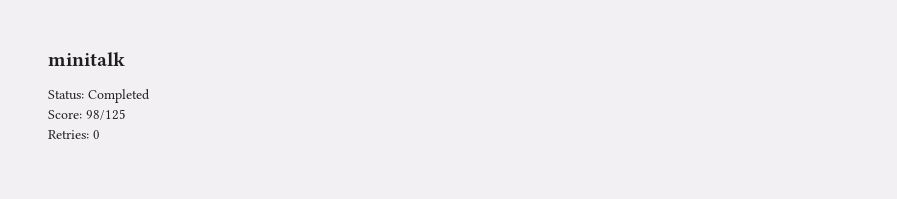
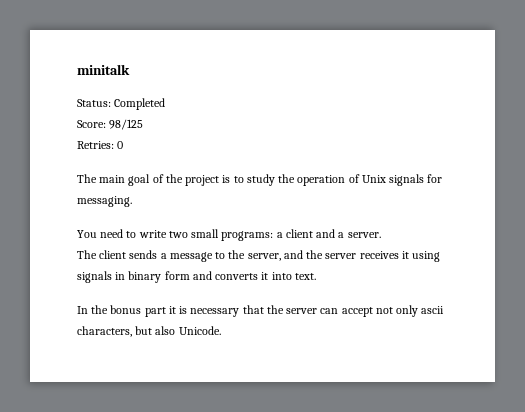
+ The main goal of the project is to study the operation of Unix signals for messaging.
+ You need to write two small programs: a client and a server.
+ The client sends a message to the server, and the server receives it using signals in binary form and converts it into text.
+ In the bonus part it is necessary that the server can accept not only ascii characters, but also Unicode.

